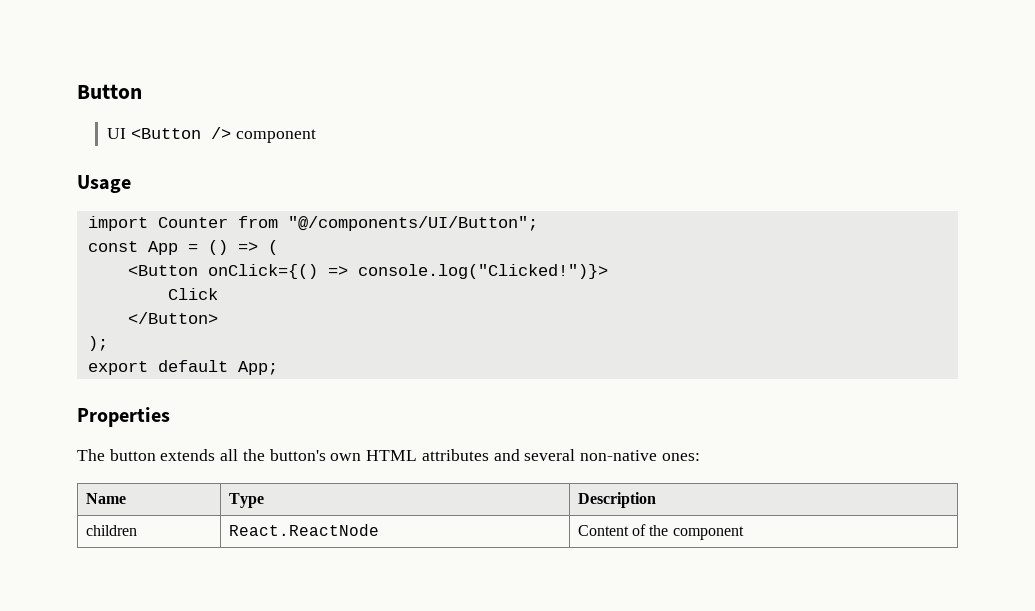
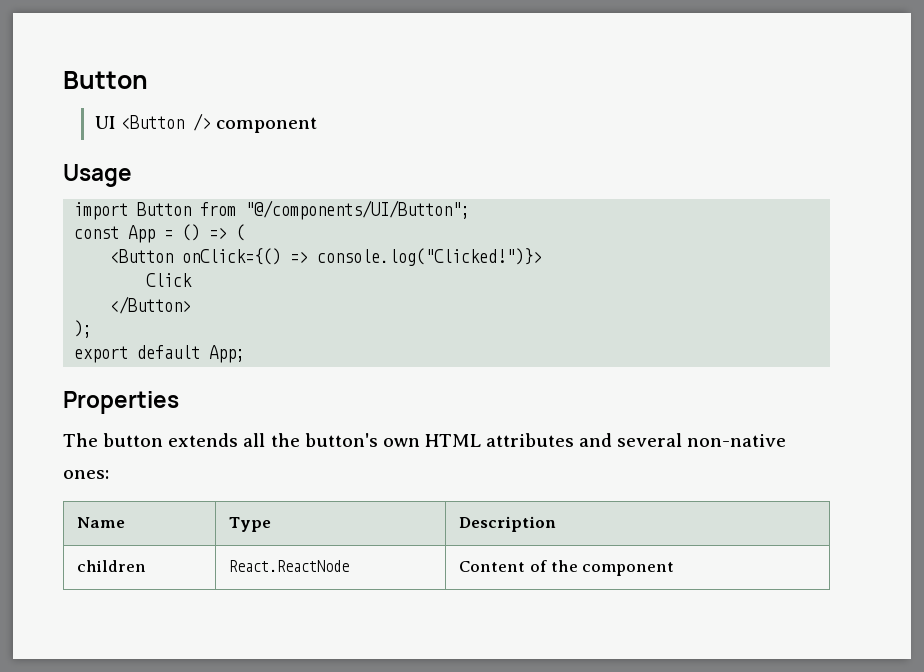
- import Counter from "@/components/UI/Button";
+ import Button from "@/components/UI/Button";

